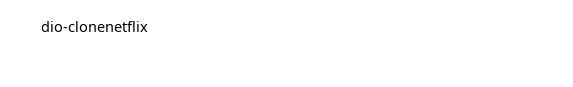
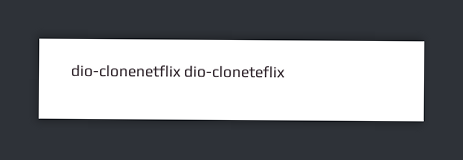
- dio-clonenetflix
+ dio-clonenetflix dio-cloneteflix

